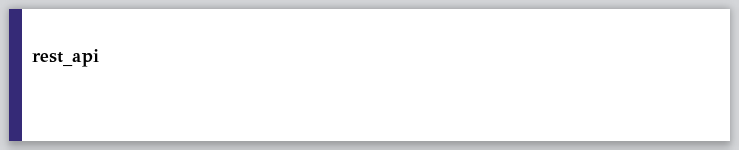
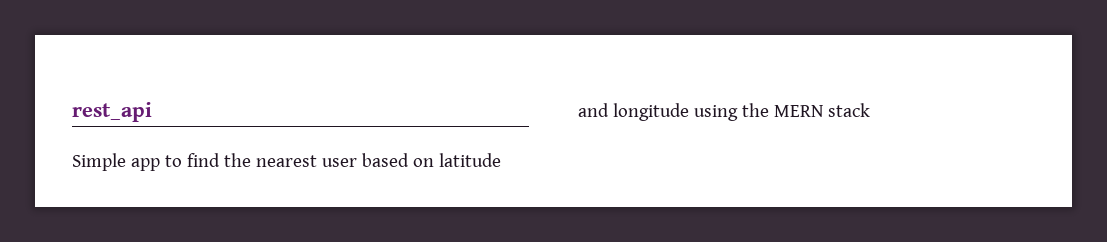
+ Simple app to find the nearest user based on latitude and longitude using the MERN stack

